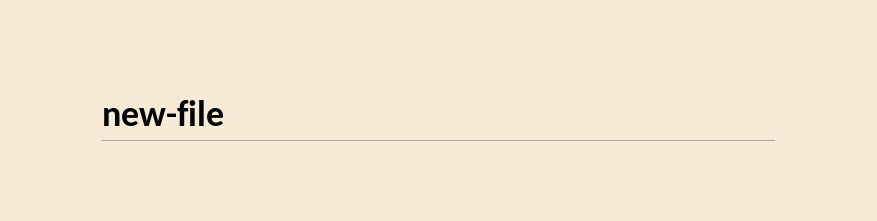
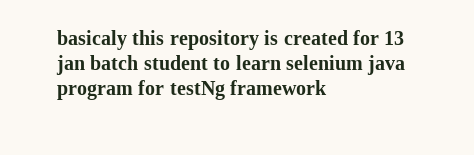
- new-file
+ basicaly this repository is created for 13 jan batch student to learn selenium java program for testNg framework

